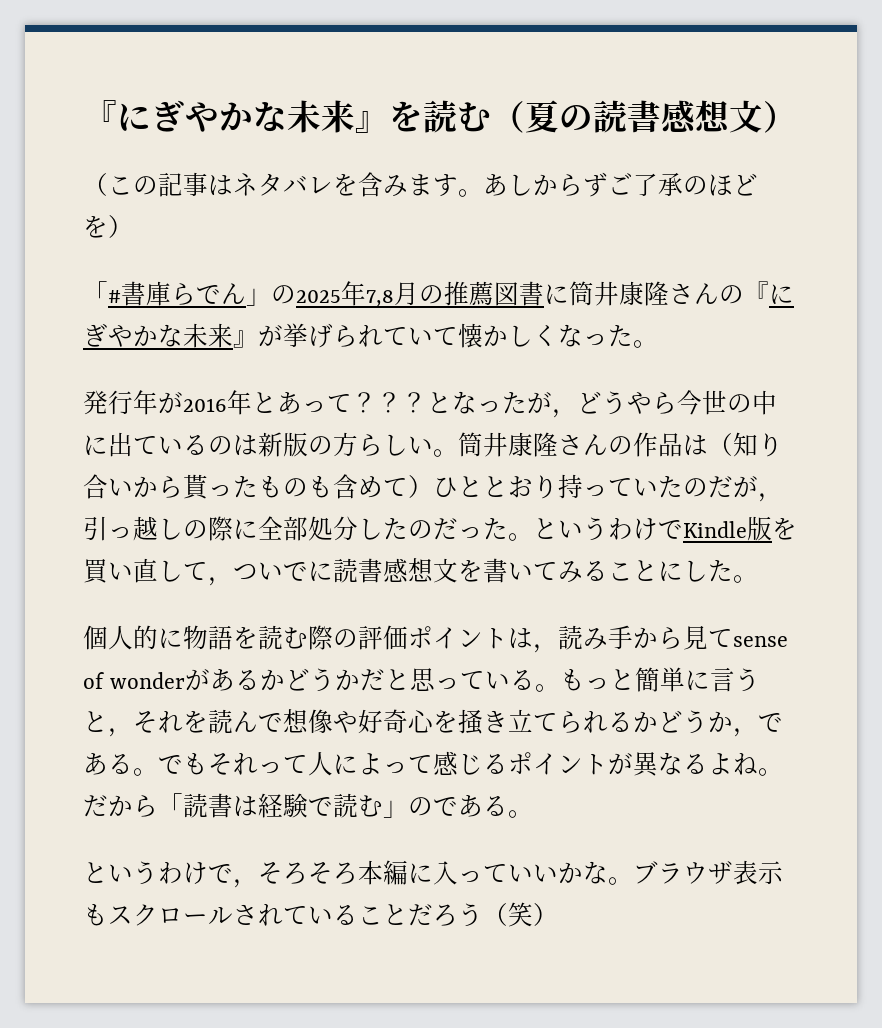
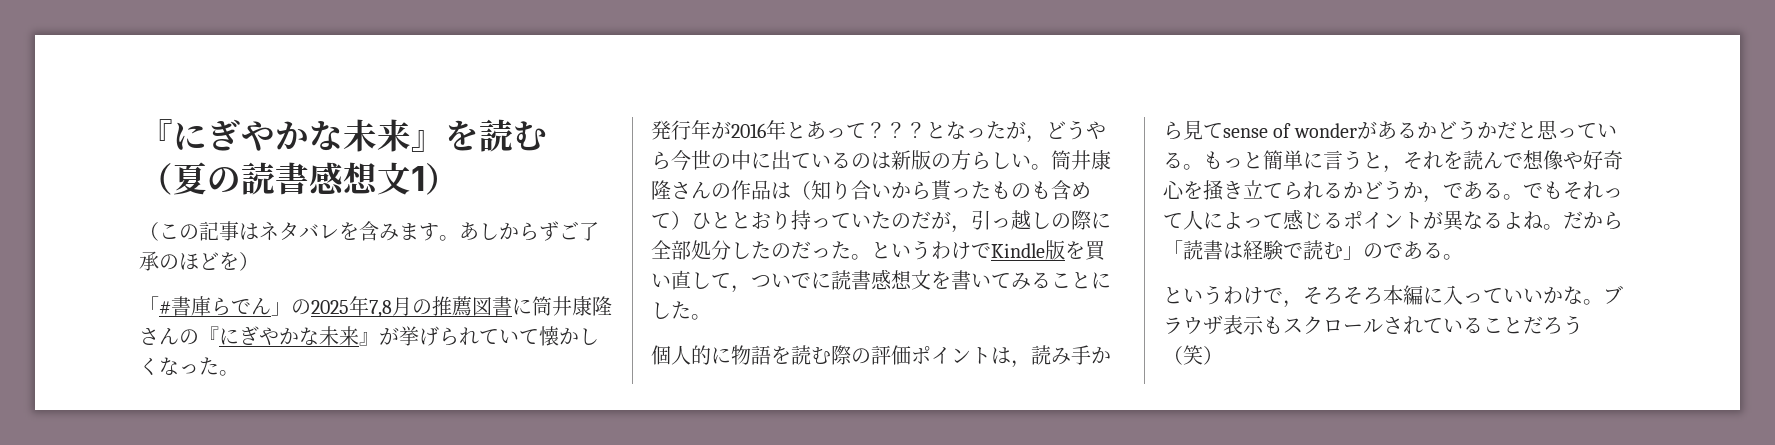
- 『にぎやかな未来』を読む（夏の読書感想文）
+ 『にぎやかな未来』を読む（夏の読書感想文1）

